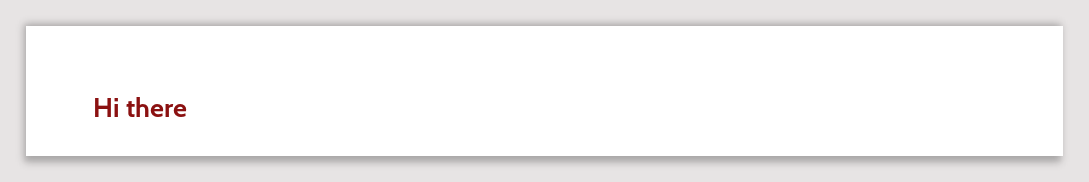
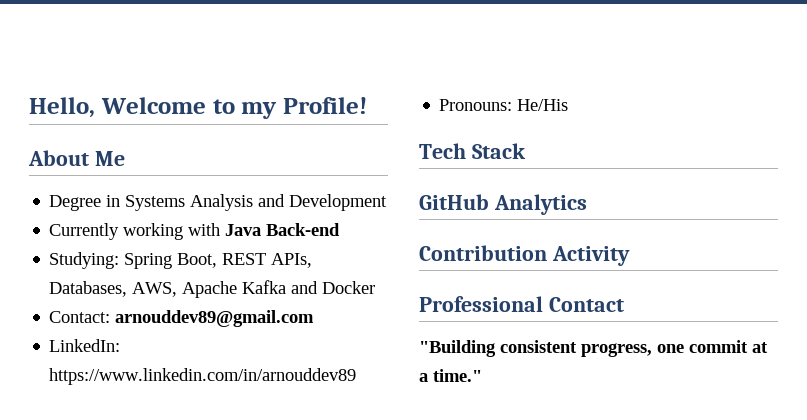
- Hi there
+ Hello, Welcome to my Profile!
+ About Me
+ Degree in Systems Analysis and Development
+ Currently working with Java Back-end
+ Studying: Spring Boot, REST APIs, Databases, AWS, Apache Kafka and Docker
+ Contact: arnouddev89@gmail.com
+ LinkedIn: https://www.linkedin.com/in/arnouddev89
+ Pronouns: He/His
+ Tech Stack
+ GitHub Analytics
+ Contribution Activity
+ Professional Contact
+ "Building consistent progress, one commit at a time."

